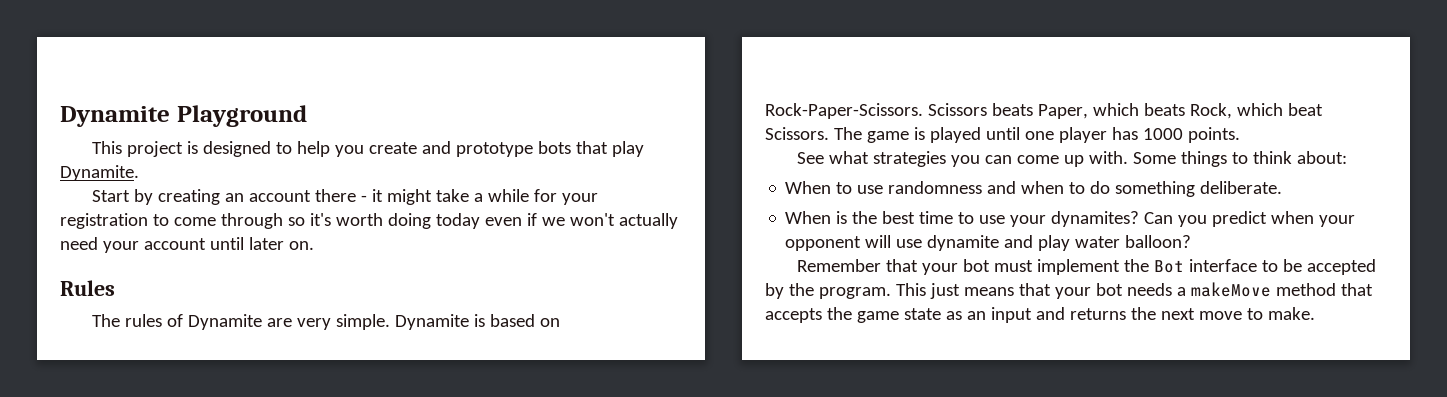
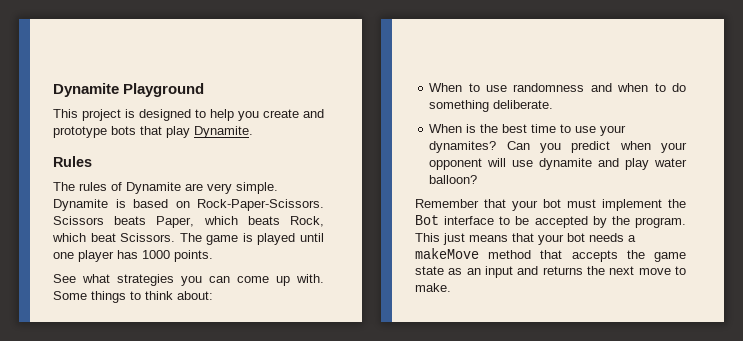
- Start by creating an account there - it might take a while for your registration to come through so it's worth doing today even if we won't actually need your account until later on.

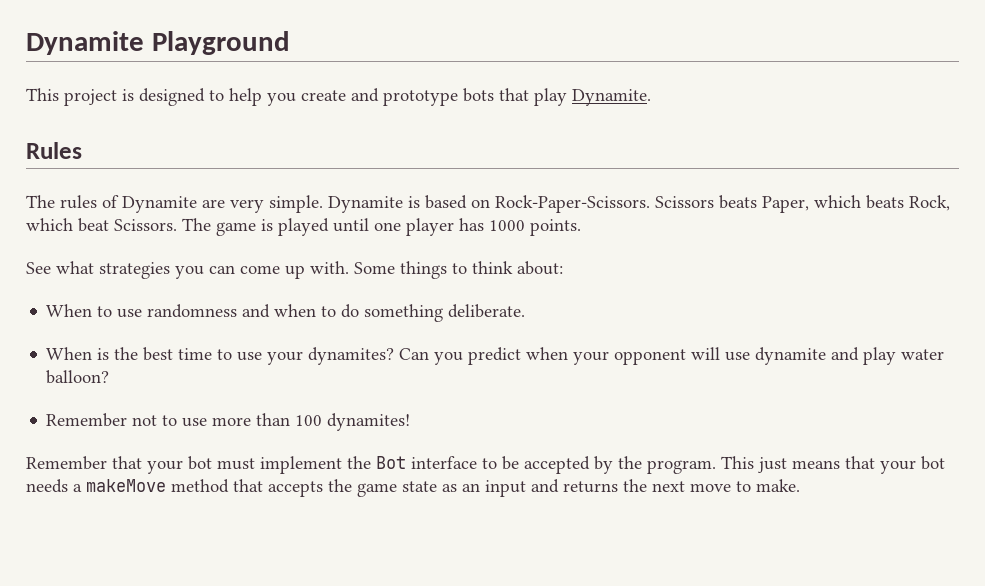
+ Remember not to use more than 100 dynamites!

